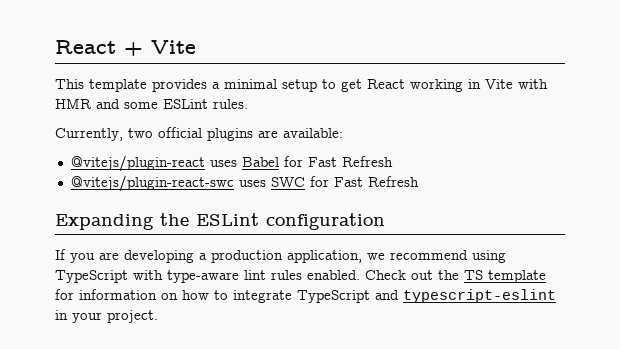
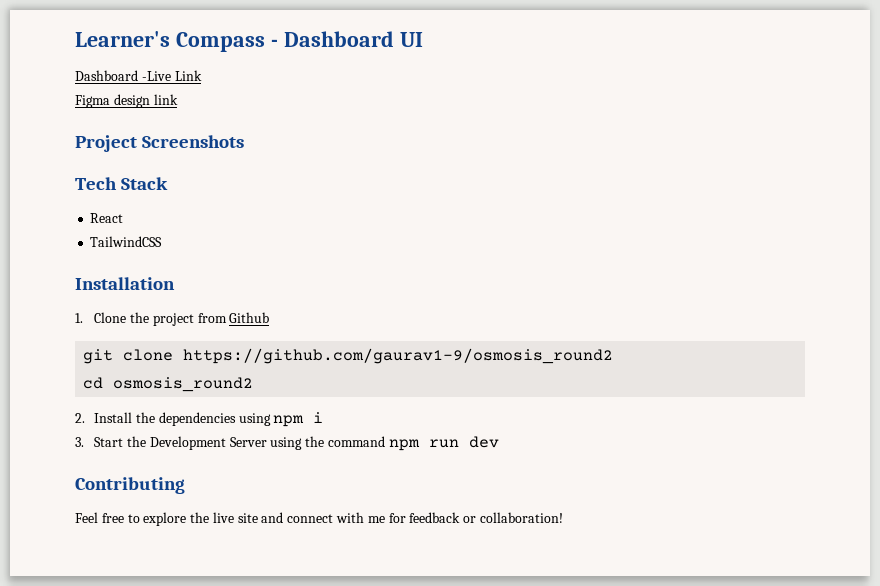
- React + Vite
- This template provides a minimal setup to get React working in Vite with HMR and some ESLint rules.
- Currently, two official plugins are available:
- @vitejs/plugin-react uses Babel for Fast Refresh
- @vitejs/plugin-react-swc uses SWC for Fast Refresh
- Expanding the ESLint configuration
- If you are developing a production application, we recommend using TypeScript with type-aware lint rules enabled. Check out the TS template for information on how to integrate TypeScript and typescript-eslint in your project.
+ Learner's Compass - Dashboard UI
+ Dashboard -Live Link
+ Figma design link
+ Project Screenshots
+ Tech Stack
+ React
+ TailwindCSS
+ Installation
+ 1. Clone the project from Github
+ git clone https://github.com/gaurav1-9/osmosis_round2
+ cd osmosis_round2
+ 2. Install the dependencies using npm i
+ 3. Start the Development Server using the command npm run dev
+ Contributing
+ Feel free to explore the live site and connect with me for feedback or collaboration!

